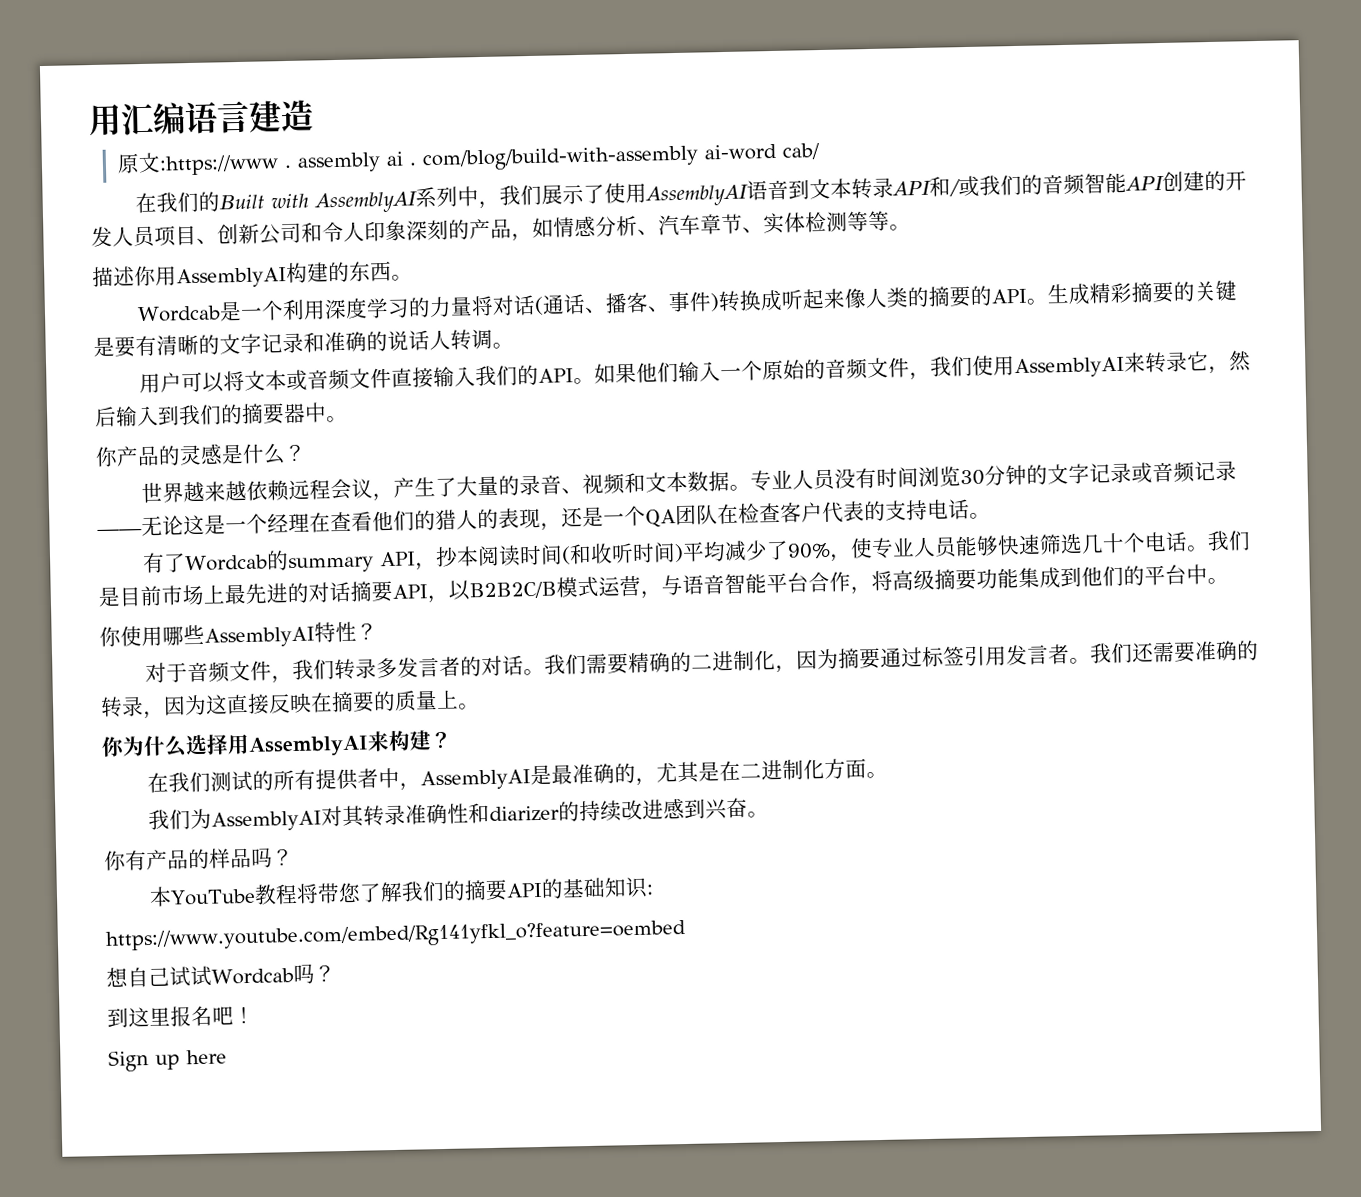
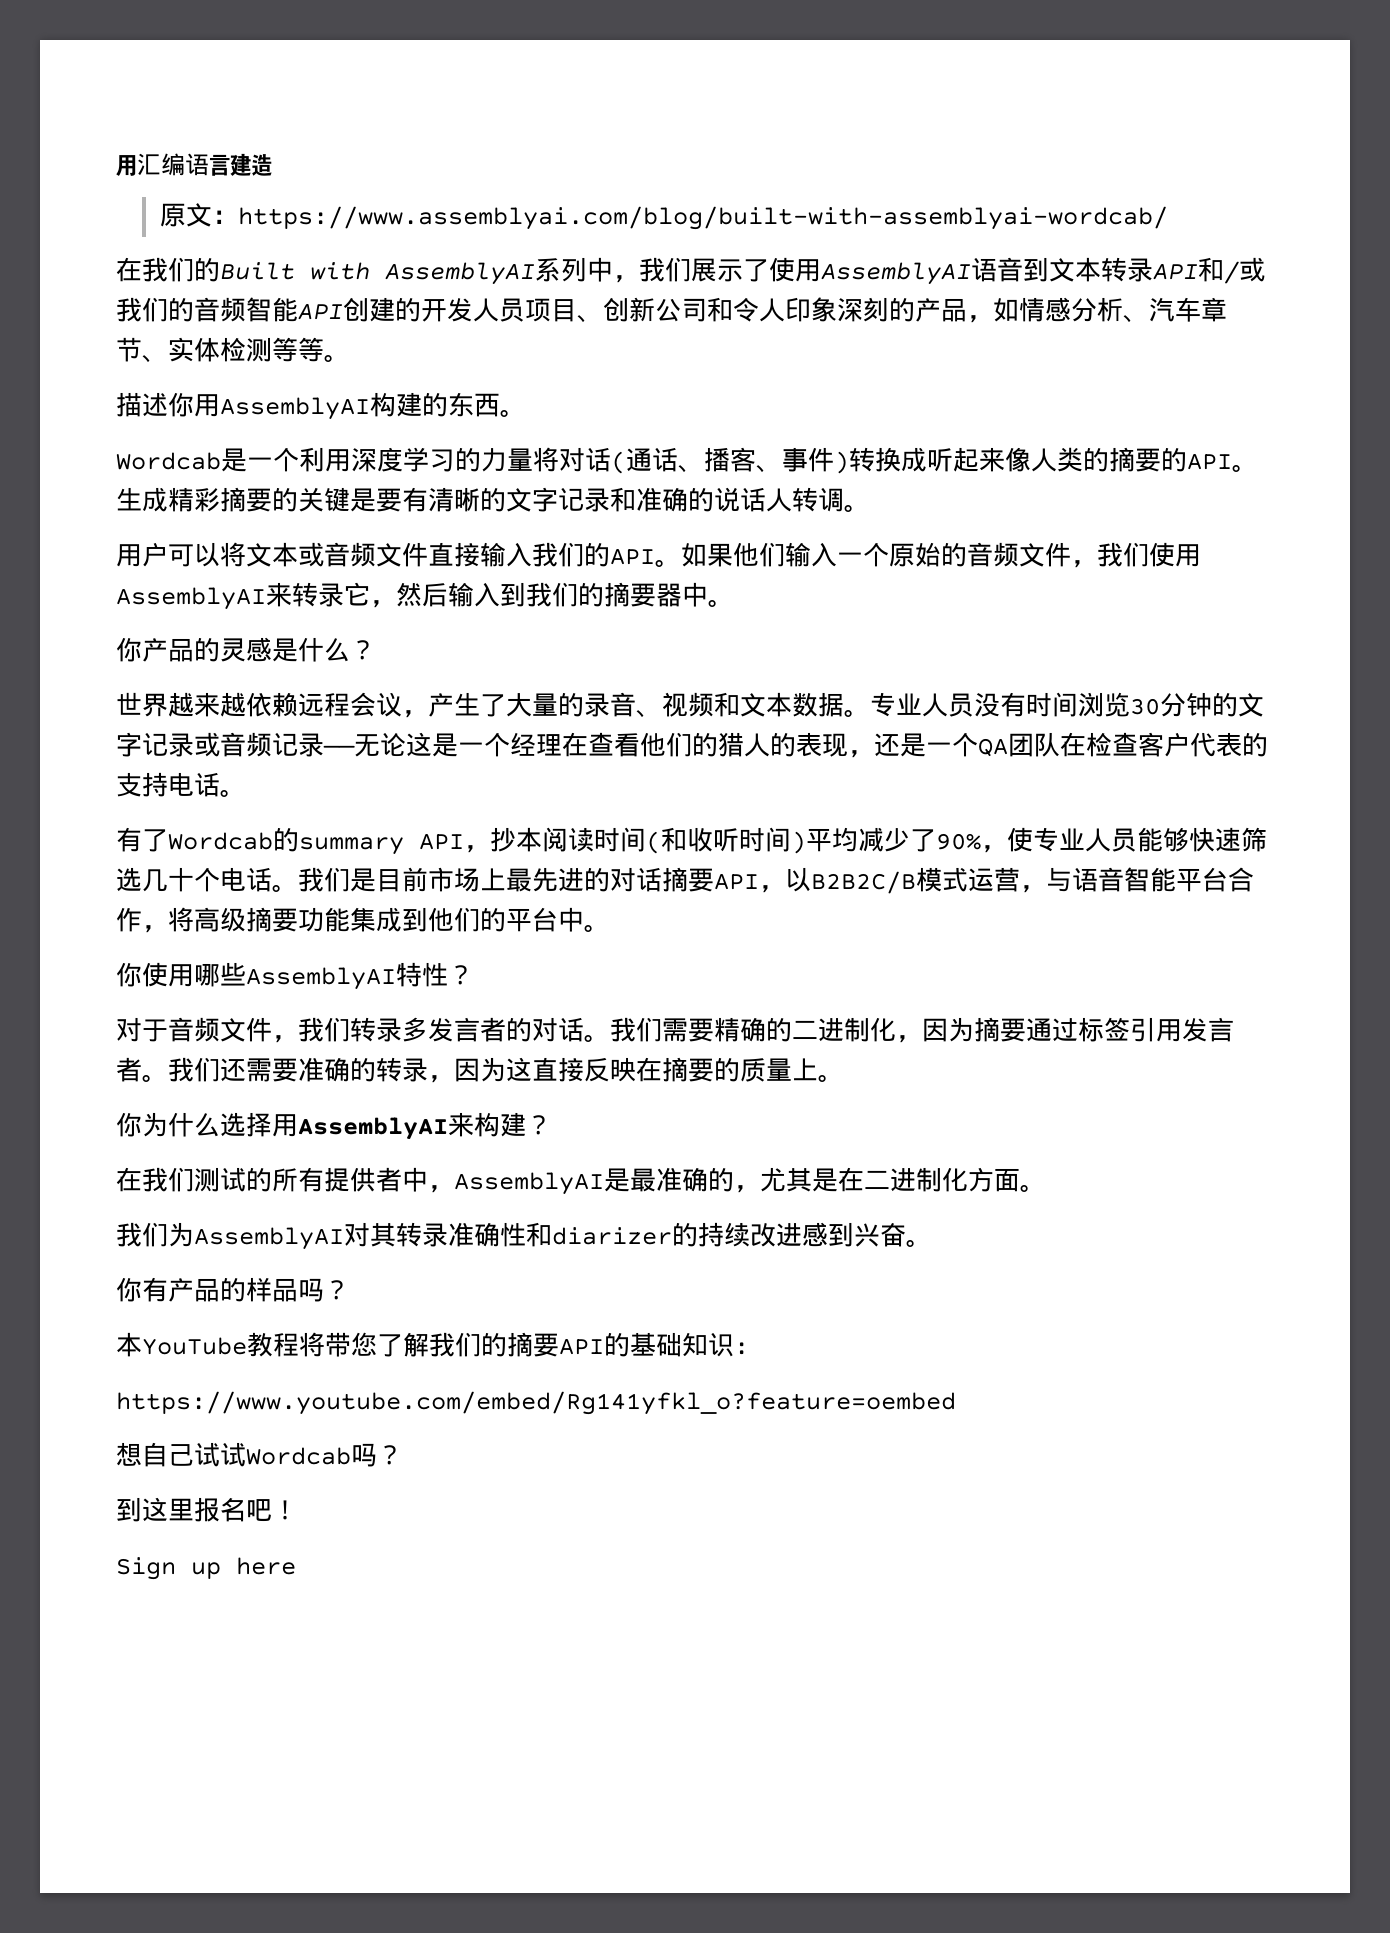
- 原文:https://www . assembly ai . com/blog/build-with-assembly ai-word cab/
+ 原文：https://www.assemblyai.com/blog/built-with-assemblyai-wordcab/

